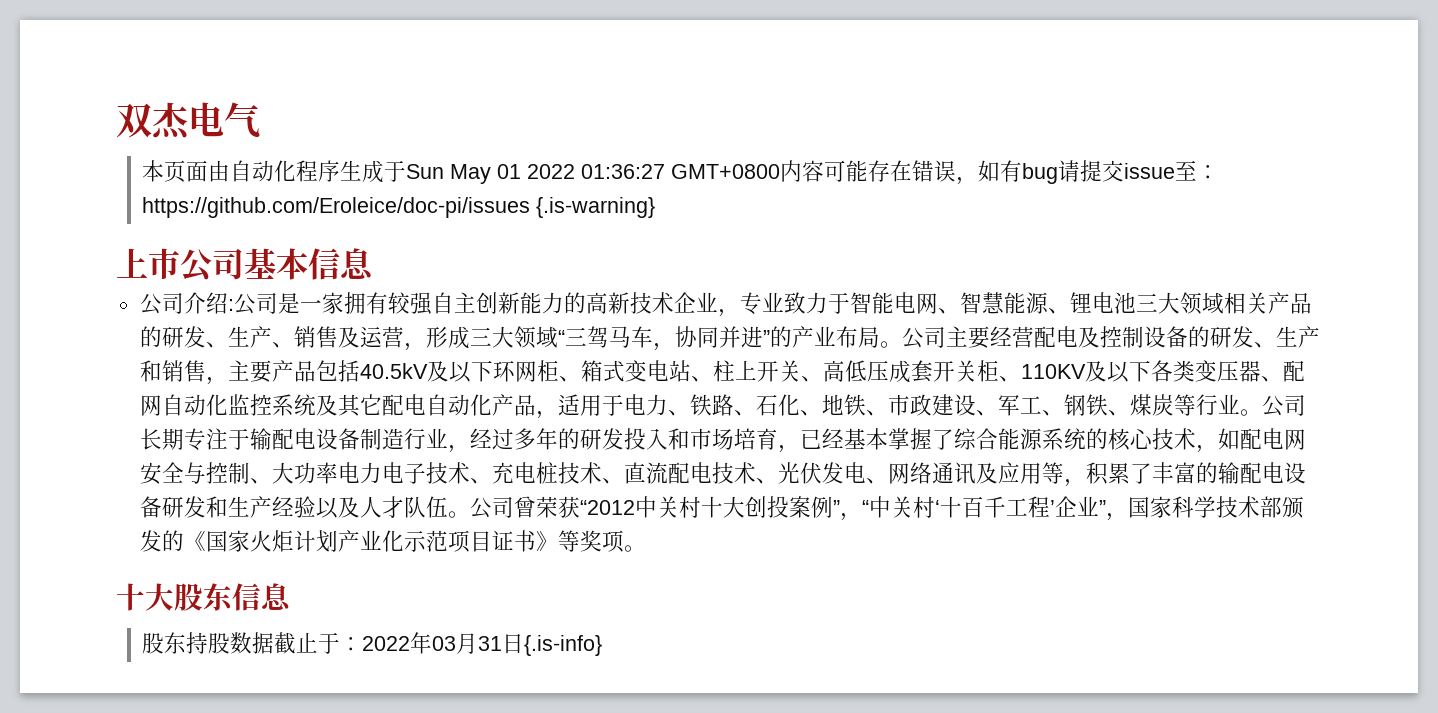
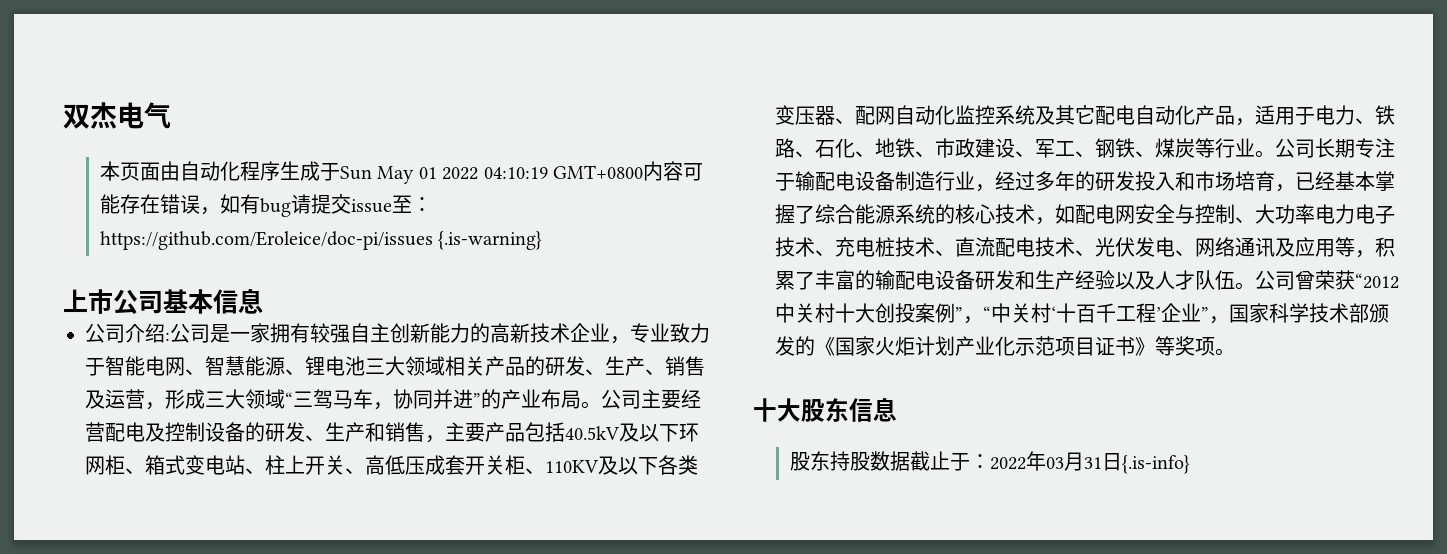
- 本页面由自动化程序生成于Sun May 01 2022 01:36:27 GMT+0800内容可能存在错误，如有bug请提交issue至：https://github.com/Eroleice/doc-pi/issues {.is-warning}
+ 本页面由自动化程序生成于Sun May 01 2022 04:10:19 GMT+0800内容可能存在错误，如有bug请提交issue至：https://github.com/Eroleice/doc-pi/issues {.is-warning}

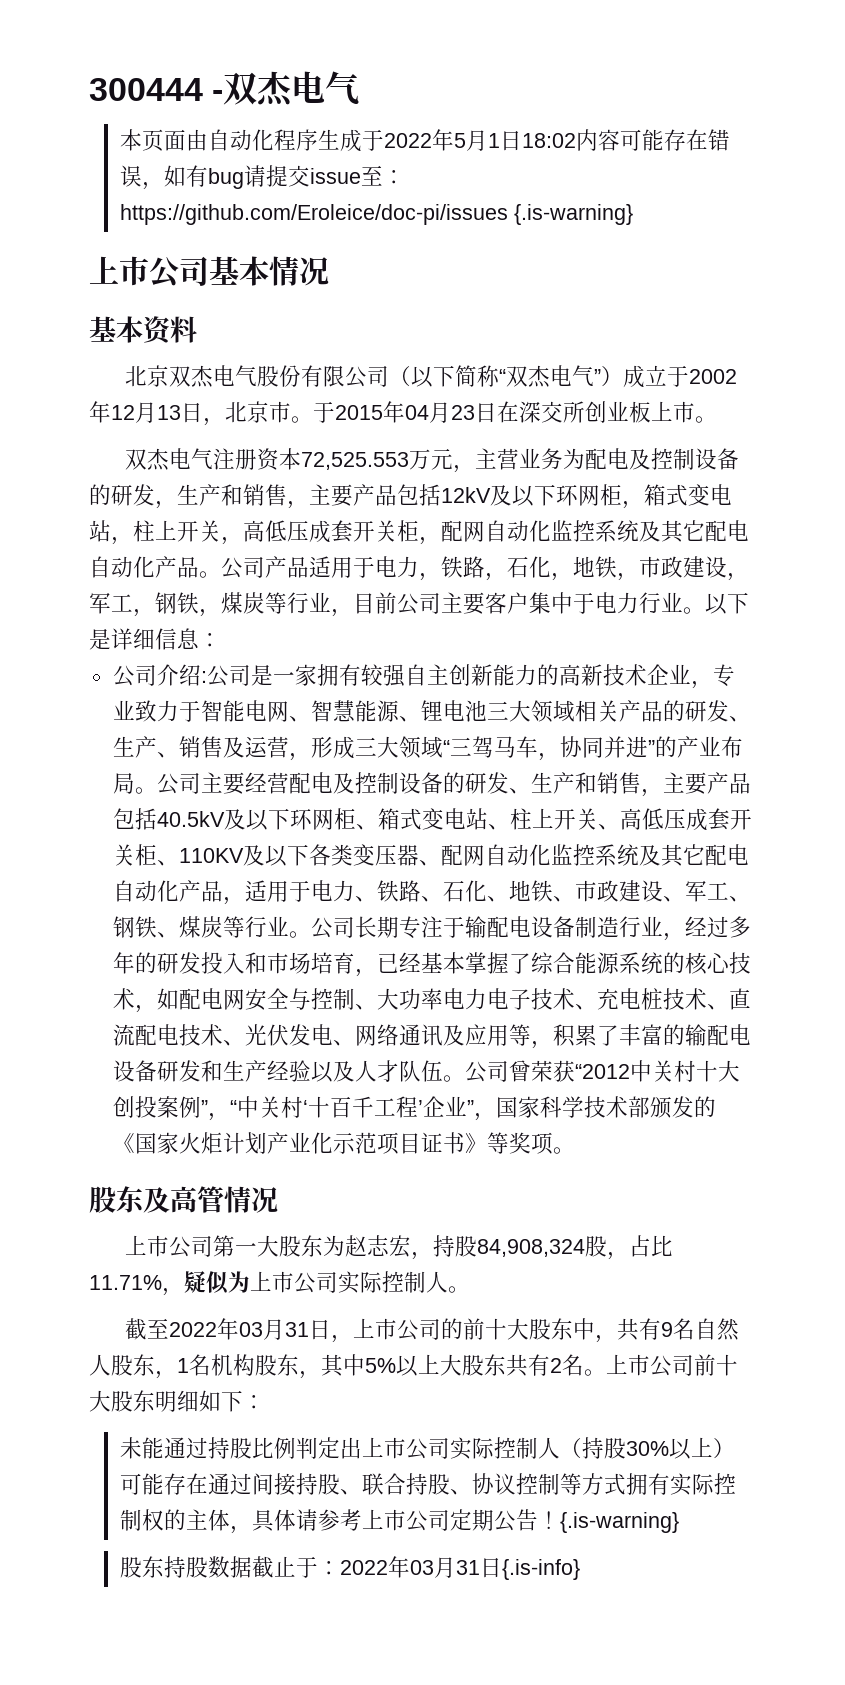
- 双杰电气
+ 300444 -双杰电气
- 本页面由自动化程序生成于Sun May 01 2022 04:10:19 GMT+0800内容可能存在错误，如有bug请提交issue至：https://github.com/Eroleice/doc-pi/issues {.is-warning}
+ 本页面由自动化程序生成于2022年5月1日18:02内容可能存在错误，如有bug请提交issue至：https://github.com/Eroleice/doc-pi/issues {.is-warning}
- 上市公司基本信息
+ 上市公司基本情况
+ 基本资料
+ 北京双杰电气股份有限公司（以下简称“双杰电气”）成立于2002年12月13日，北京市。于2015年04月23日在深交所创业板上市。
+ 双杰电气注册资本72,525.553万元，主营业务为配电及控制设备的研发，生产和销售，主要产品包括12kV及以下环网柜，箱式变电站，柱上开关，高低压成套开关柜，配网自动化监控系统及其它配电自动化产品。公司产品适用于电力，铁路，石化，地铁，市政建设，军工，钢铁，煤炭等行业，目前公司主要客户集中于电力行业。以下是详细信息：
- 十大股东信息
+ 股东及高管情况
+ 上市公司第一大股东为赵志宏，持股84,908,324股，占比11.71%，疑似为上市公司实际控制人。
+ 截至2022年03月31日，上市公司的前十大股东中，共有9名自然人股东，1名机构股东，其中5%以上大股东共有2名。上市公司前十大股东明细如下：
+ 未能通过持股比例判定出上市公司实际控制人（持股30%以上）可能存在通过间接持股、联合持股、协议控制等方式拥有实际控制权的主体，具体请参考上市公司定期公告！{.is-warning}

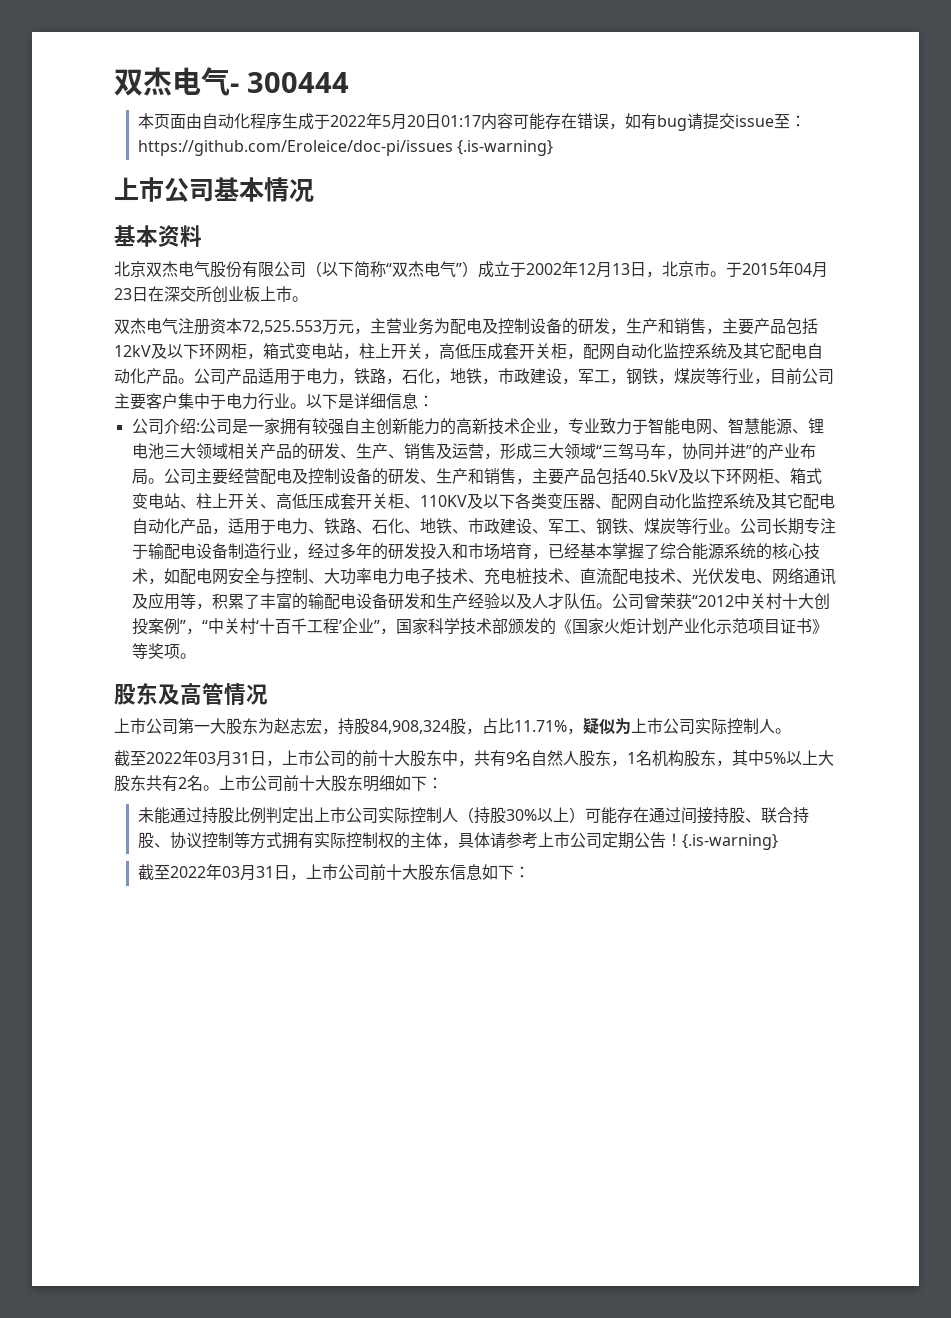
- 300444 -双杰电气
+ 双杰电气- 300444
- 本页面由自动化程序生成于2022年5月1日18:02内容可能存在错误，如有bug请提交issue至：https://github.com/Eroleice/doc-pi/issues {.is-warning}
+ 本页面由自动化程序生成于2022年5月20日01:17内容可能存在错误，如有bug请提交issue至：https://github.com/Eroleice/doc-pi/issues {.is-warning}
- 股东持股数据截止于：2022年03月31日{.is-info}
+ 截至2022年03月31日，上市公司前十大股东信息如下：

